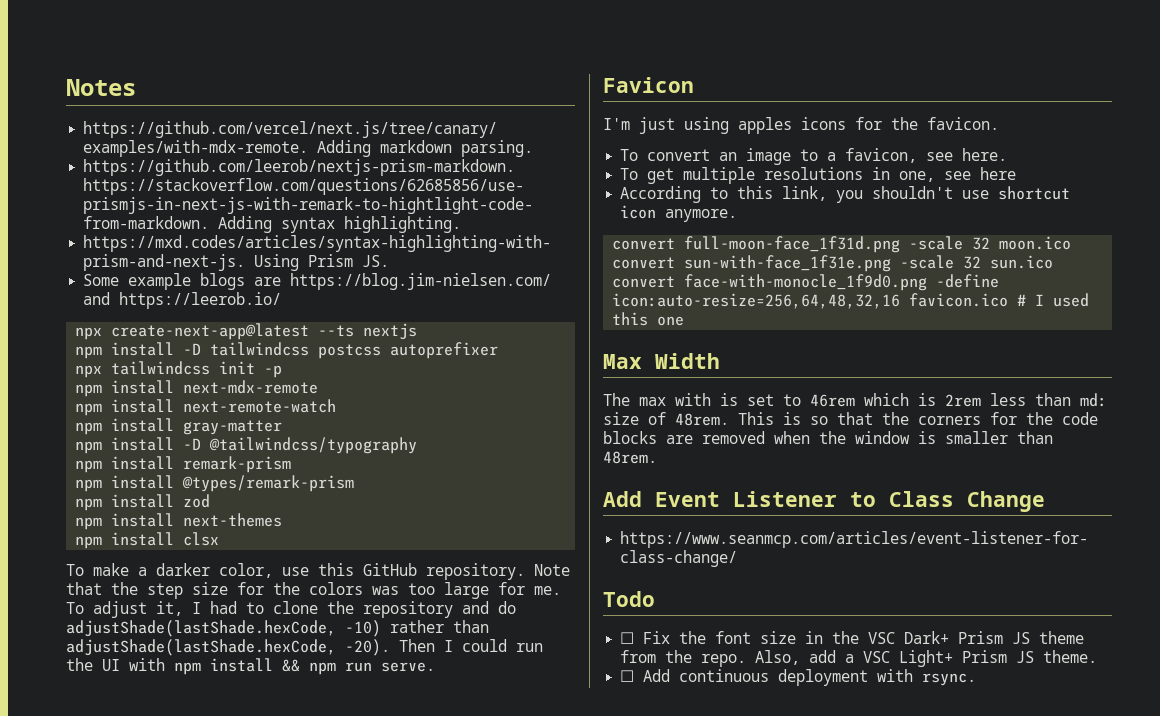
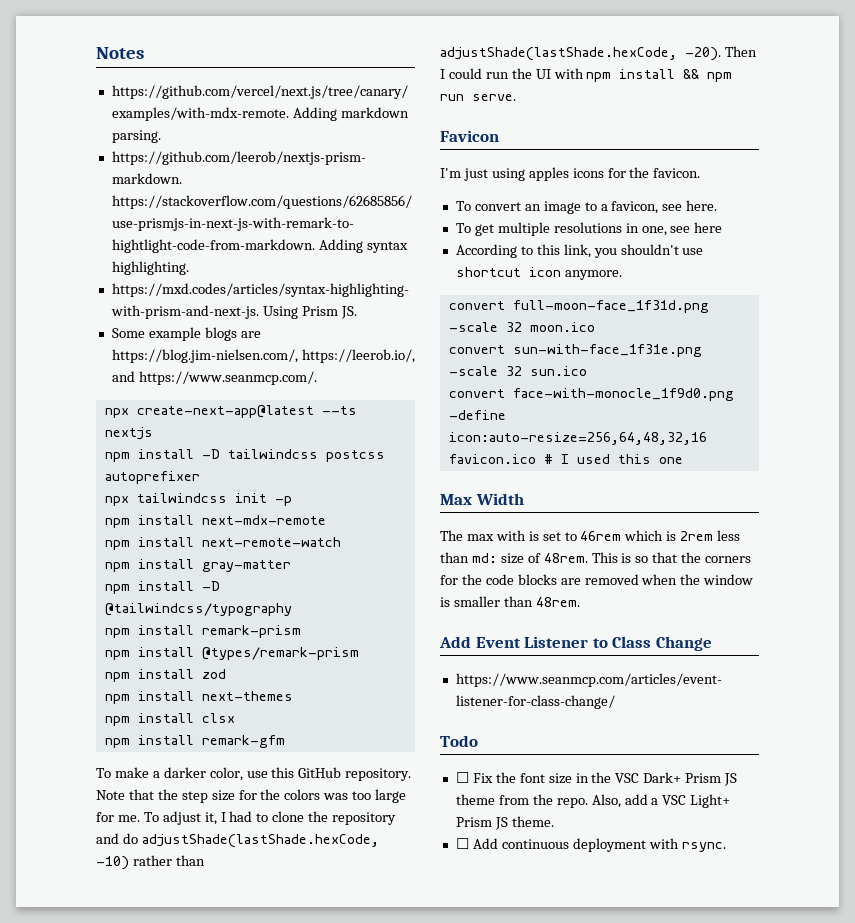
- Some example blogs are https://blog.jim-nielsen.com/ and https://leerob.io/
+ Some example blogs are https://blog.jim-nielsen.com/, https://leerob.io/, and https://www.seanmcp.com/.
+ npm install remark-gfm

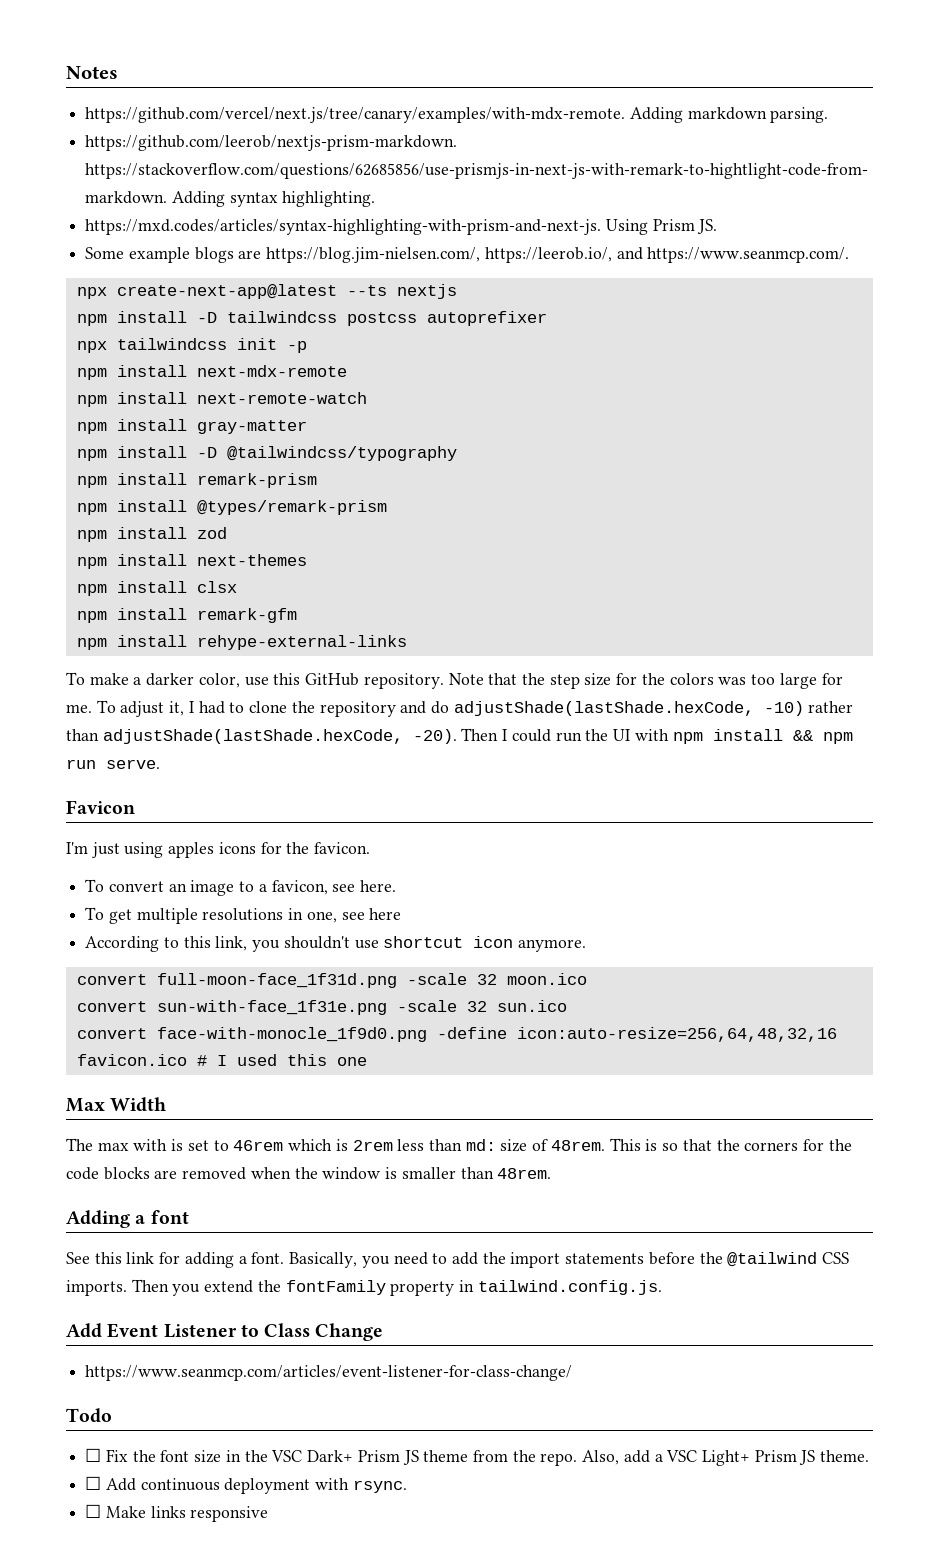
+ npm install rehype-external-links
+ Adding a font
+ See this link for adding a font. Basically, you need to add the import statements before the @tailwind CSS imports. Then you extend the fontFamily property in tailwind.config.js.
+ ☐ Make links responsive

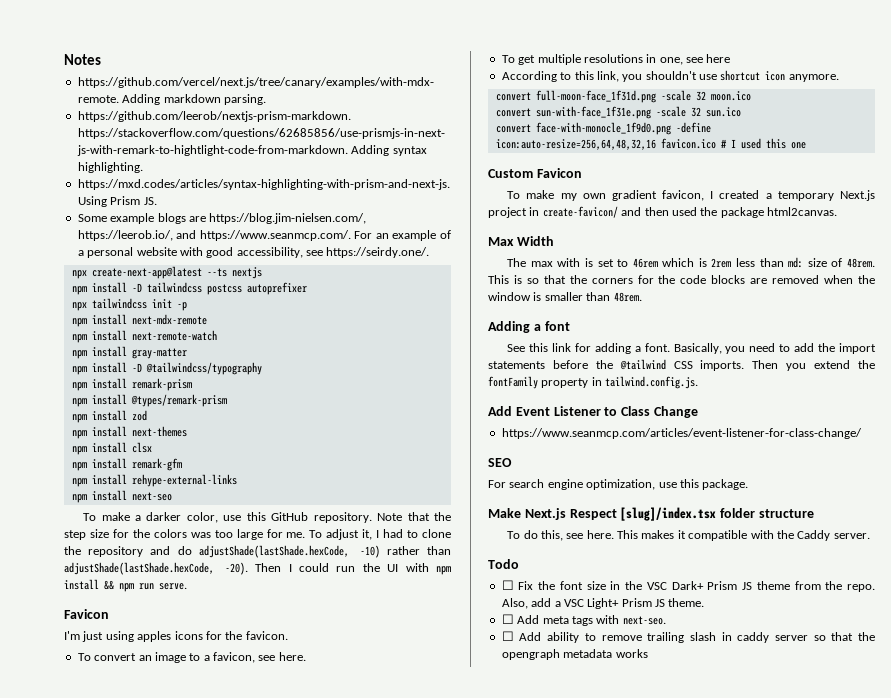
- Some example blogs are https://blog.jim-nielsen.com/, https://leerob.io/, and https://www.seanmcp.com/.
+ Some example blogs are https://blog.jim-nielsen.com/, https://leerob.io/, and https://www.seanmcp.com/. For an example of a personal website with good accessibility, see https://seirdy.one/.
+ npm install next-seo
+ Custom Favicon
+ To make my own gradient favicon, I created a temporary Next.js project in create-favicon/ and then used the package html2canvas.
+ SEO
+ For search engine optimization, use this package.
+ Make Next.js Respect [slug]/index.tsx folder structure
+ To do this, see here. This makes it compatible with the Caddy server.
- ☐ Add continuous deployment with rsync.
- ☐ Make links responsive
+ ☐ Add meta tags with next-seo.
+ ☐ Add ability to remove trailing slash in caddy server so that the opengraph metadata works

